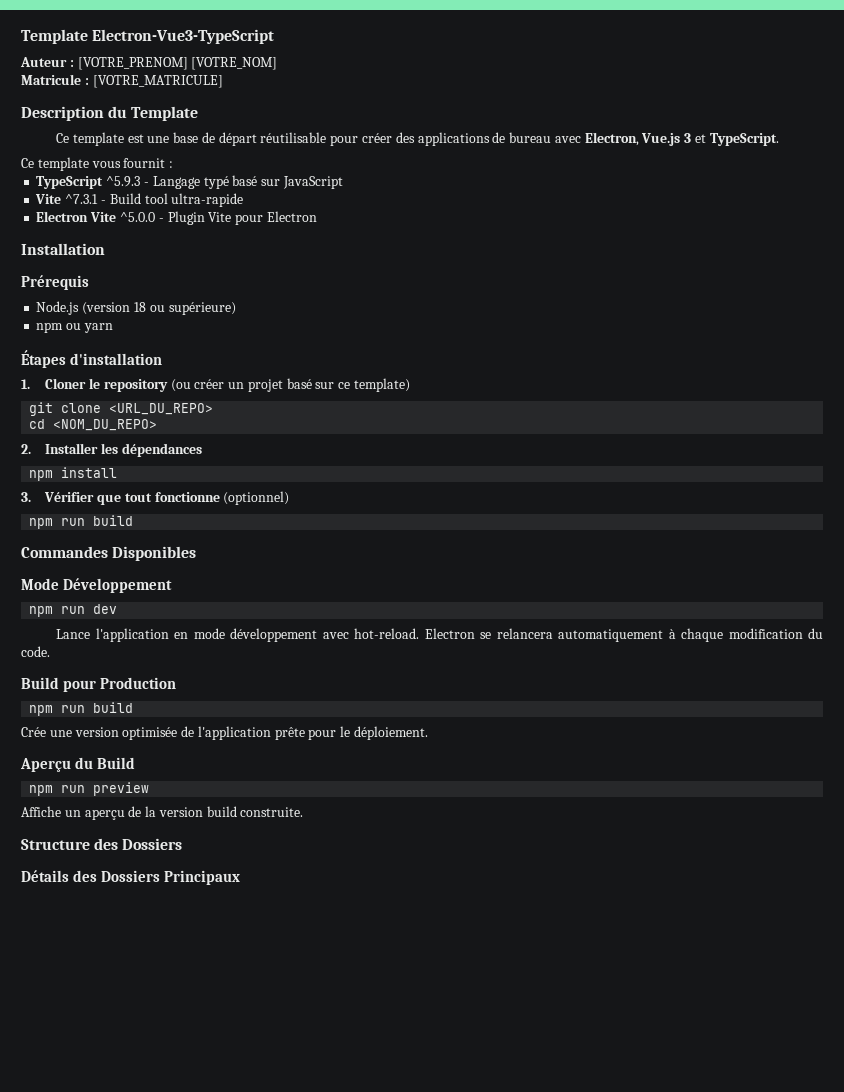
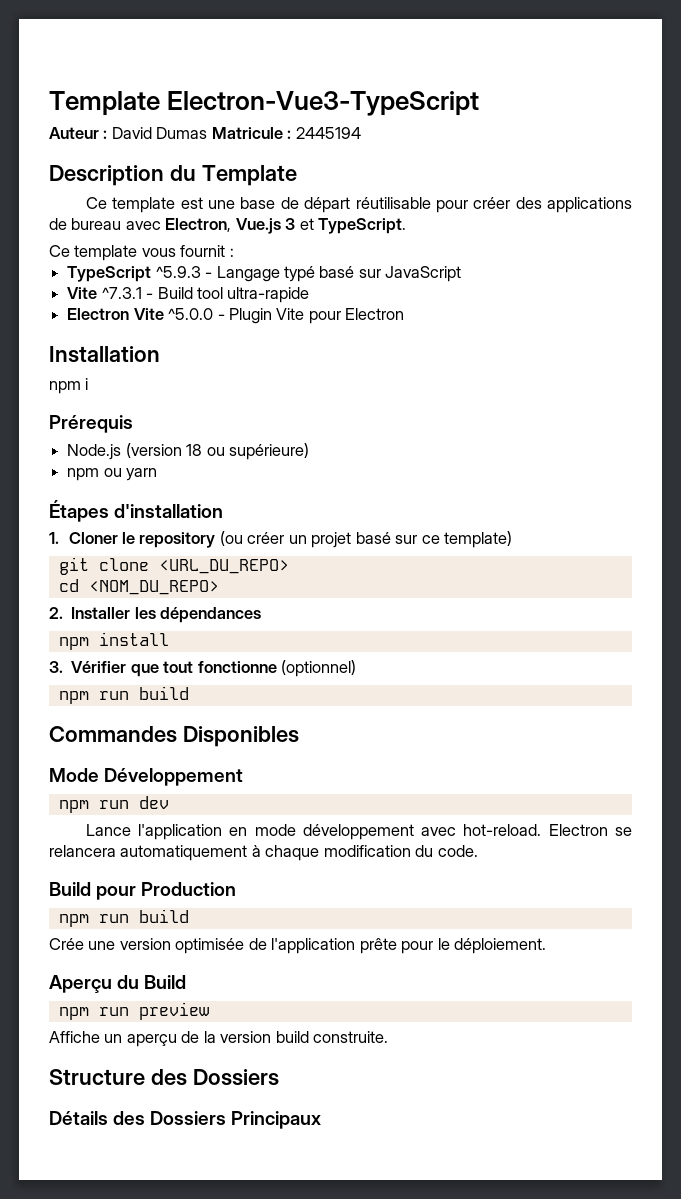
- Auteur : [VOTRE_PRENOM] [VOTRE_NOM]
- Matricule : [VOTRE_MATRICULE]
+ Auteur : David Dumas Matricule : 2445194
+ npm i

